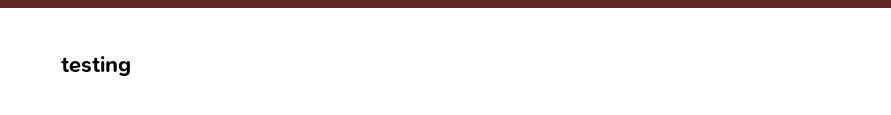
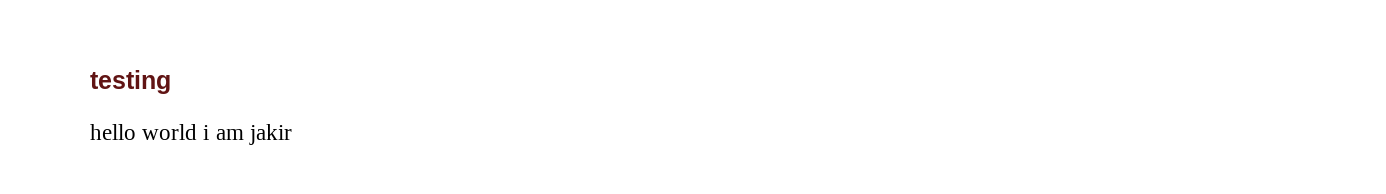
+ hello world i am jakir

